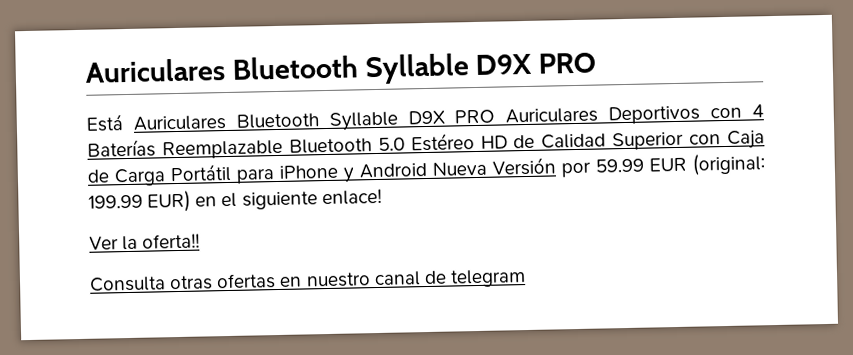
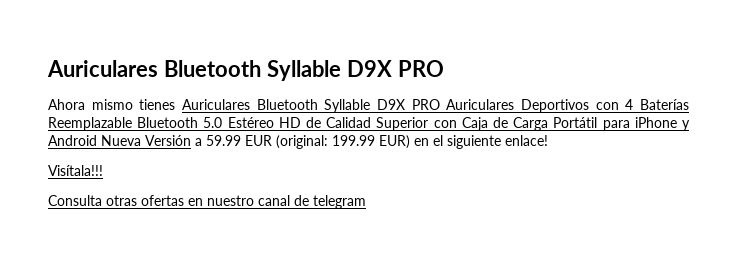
- Está Auriculares Bluetooth Syllable D9X PRO Auriculares Deportivos con 4 Baterías Reemplazable Bluetooth 5.0 Estéreo HD de Calidad Superior con Caja de Carga Portátil para iPhone y Android Nueva Versión por 59.99 EUR (original: 199.99 EUR) en el siguiente enlace!
+ Ahora mismo tienes Auriculares Bluetooth Syllable D9X PRO Auriculares Deportivos con 4 Baterías Reemplazable Bluetooth 5.0 Estéreo HD de Calidad Superior con Caja de Carga Portátil para iPhone y Android Nueva Versión a 59.99 EUR (original: 199.99 EUR) en el siguiente enlace!
- Ver la oferta!!
+ Visítala!!!

